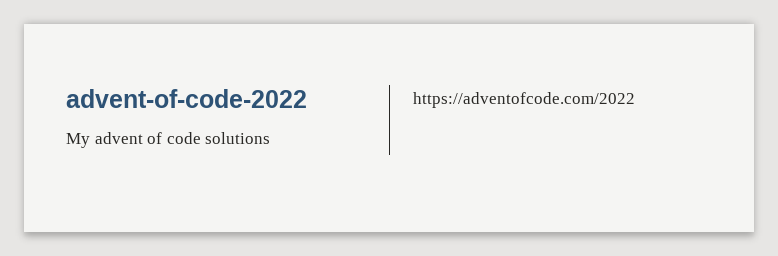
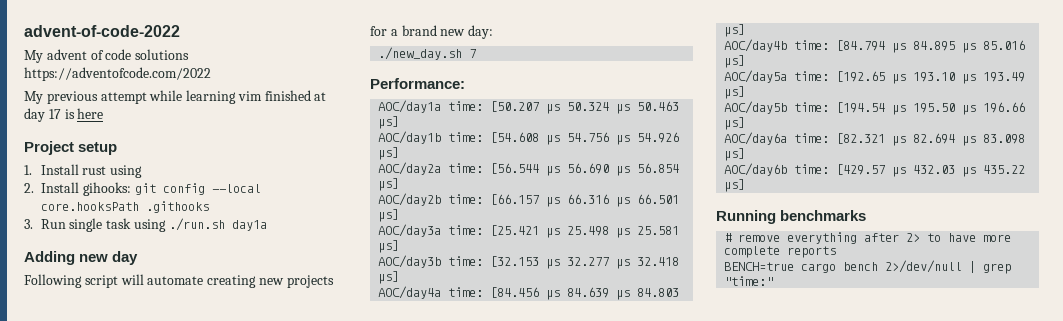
+ My previous attempt while learning vim finished at day 17 is here
+ Project setup
+ 1. Install rust using
+ 2. Install gihooks: git config --local core.hooksPath .githooks
+ 3. Run single task using ./run.sh day1a
+ Adding new day
+ Following script will automate creating new projects for a brand new day:
+ ./new_day.sh 7
+ Performance:
+ AOC/day1a time: [50.207 µs 50.324 µs 50.463 µs]
+ AOC/day1b time: [54.608 µs 54.756 µs 54.926 µs]
+ AOC/day2a time: [56.544 µs 56.690 µs 56.854 µs]
+ AOC/day2b time: [66.157 µs 66.316 µs 66.501 µs]
+ AOC/day3a time: [25.421 µs 25.498 µs 25.581 µs]
+ AOC/day3b time: [32.153 µs 32.277 µs 32.418 µs]
+ AOC/day4a time: [84.456 µs 84.639 µs 84.803 µs]
+ AOC/day4b time: [84.794 µs 84.895 µs 85.016 µs]
+ AOC/day5a time: [192.65 µs 193.10 µs 193.49 µs]
+ AOC/day5b time: [194.54 µs 195.50 µs 196.66 µs]
+ AOC/day6a time: [82.321 µs 82.694 µs 83.098 µs]
+ AOC/day6b time: [429.57 µs 432.03 µs 435.22 µs]
+ Running benchmarks
+ # remove everything after 2> to have more complete reports
+ BENCH=true cargo bench 2>/dev/null | grep "time:"

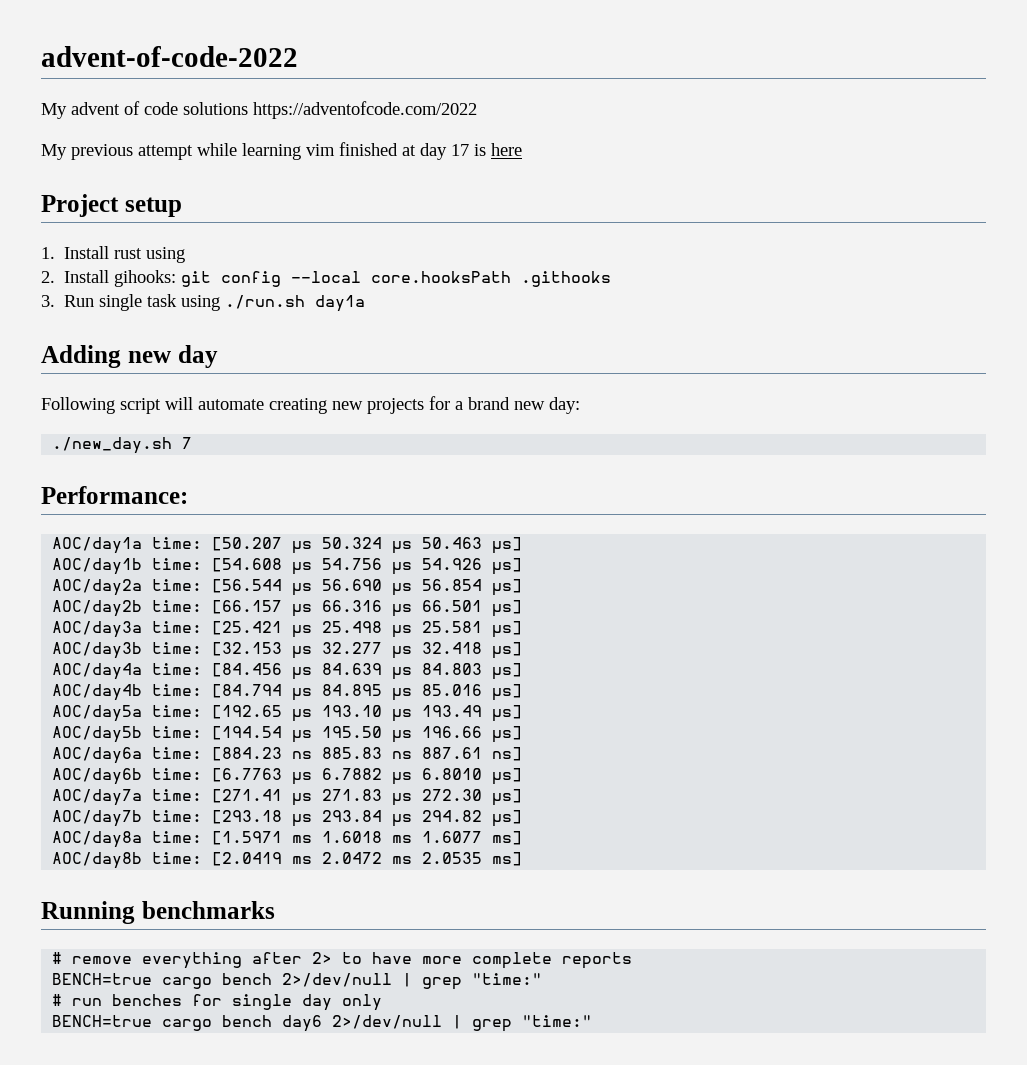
- AOC/day6a time: [82.321 µs 82.694 µs 83.098 µs]
- AOC/day6b time: [429.57 µs 432.03 µs 435.22 µs]
+ AOC/day6a time: [884.23 ns 885.83 ns 887.61 ns]
+ AOC/day6b time: [6.7763 µs 6.7882 µs 6.8010 µs]
+ AOC/day7a time: [271.41 µs 271.83 µs 272.30 µs]
+ AOC/day7b time: [293.18 µs 293.84 µs 294.82 µs]
+ AOC/day8a time: [1.5971 ms 1.6018 ms 1.6077 ms]
+ AOC/day8b time: [2.0419 ms 2.0472 ms 2.0535 ms]
+ # run benches for single day only
+ BENCH=true cargo bench day6 2>/dev/null | grep "time:"

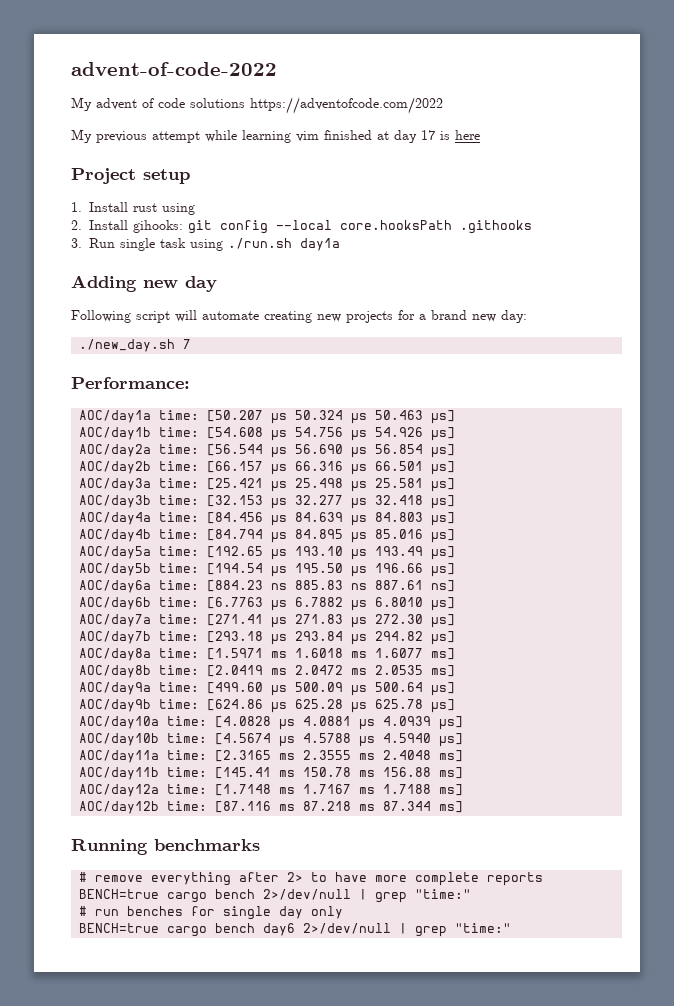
+ AOC/day9a time: [499.60 µs 500.09 µs 500.64 µs]
+ AOC/day9b time: [624.86 µs 625.28 µs 625.78 µs]
+ AOC/day10a time: [4.0828 µs 4.0881 µs 4.0939 µs]
+ AOC/day10b time: [4.5674 µs 4.5788 µs 4.5940 µs]
+ AOC/day11a time: [2.3165 ms 2.3555 ms 2.4048 ms]
+ AOC/day11b time: [145.41 ms 150.78 ms 156.88 ms]
+ AOC/day12a time: [1.7148 ms 1.7167 ms 1.7188 ms]
+ AOC/day12b time: [87.116 ms 87.218 ms 87.344 ms]

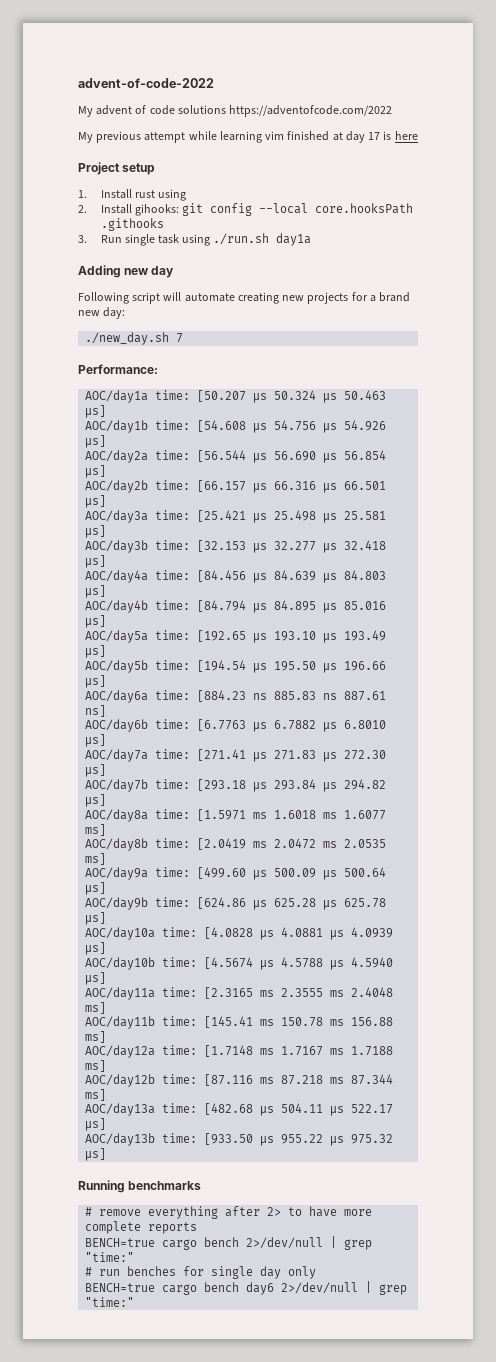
+ AOC/day13a time: [482.68 µs 504.11 µs 522.17 µs]
+ AOC/day13b time: [933.50 µs 955.22 µs 975.32 µs]

